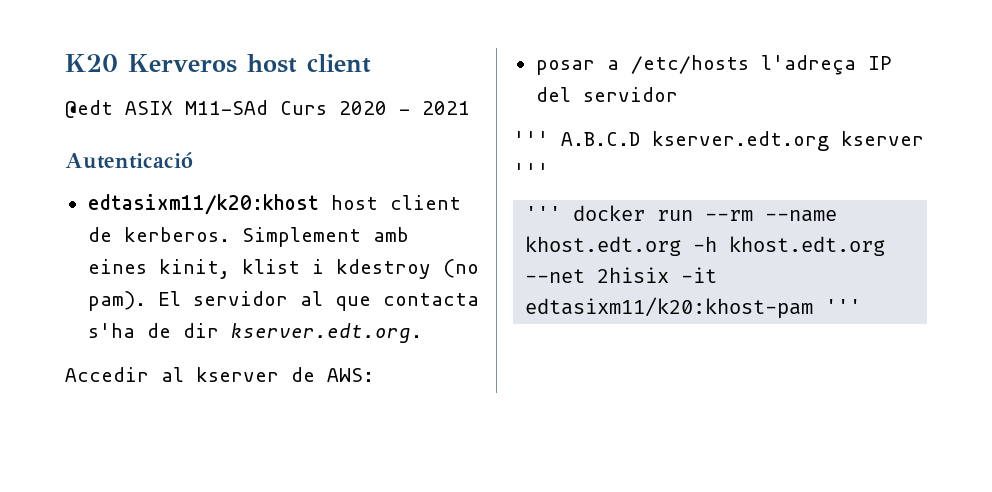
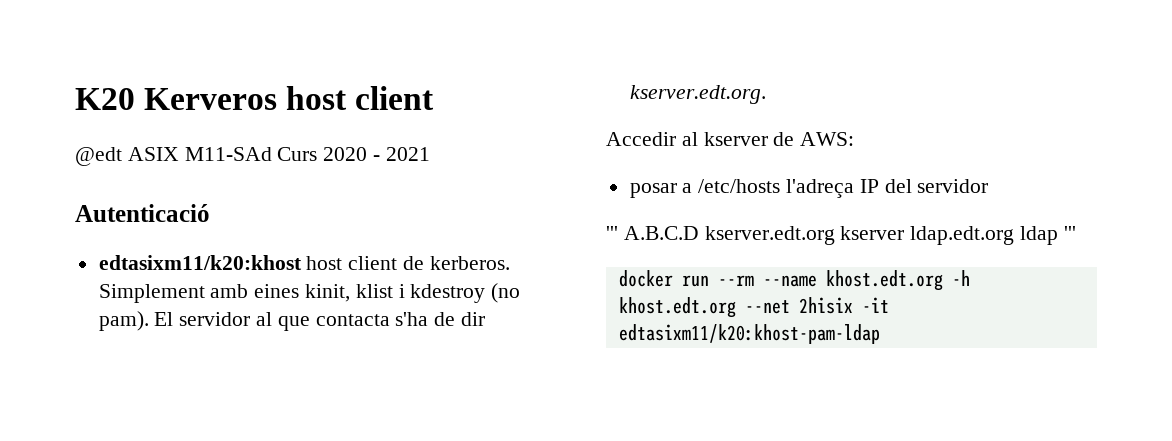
- ''' A.B.C.D kserver.edt.org kserver '''
+ ''' A.B.C.D kserver.edt.org kserver ldap.edt.org ldap '''
- ''' docker run --rm --name khost.edt.org -h khost.edt.org --net 2hisix -it edtasixm11/k20:khost-pam '''
+ docker run --rm --name khost.edt.org -h khost.edt.org --net 2hisix -it edtasixm11/k20:khost-pam-ldap

